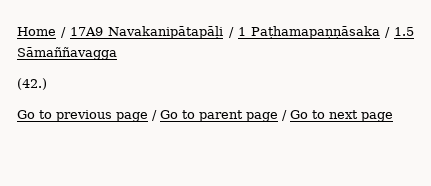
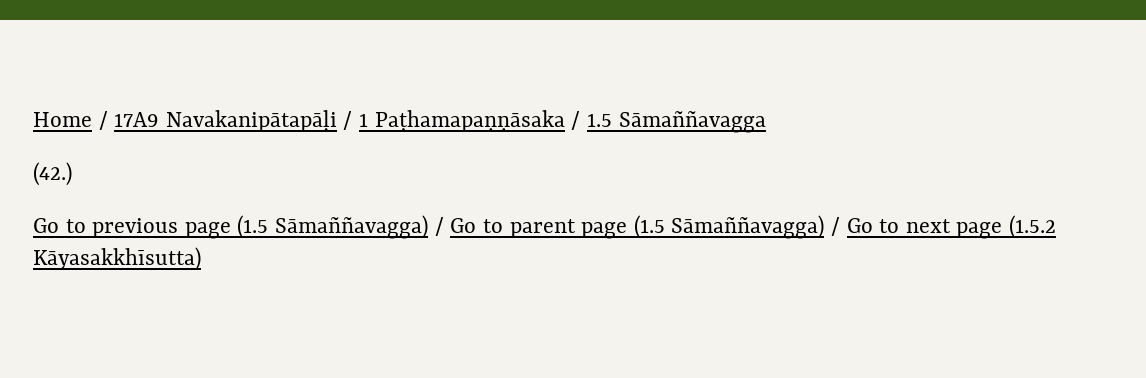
- Go to previous page / Go to parent page / Go to next page
+ Go to previous page (1.5 Sāmaññavagga) / Go to parent page (1.5 Sāmaññavagga) / Go to next page (1.5.2 Kāyasakkhīsutta)

